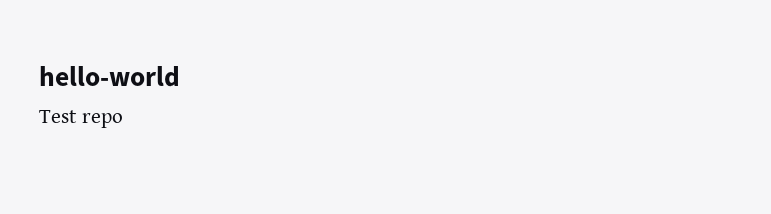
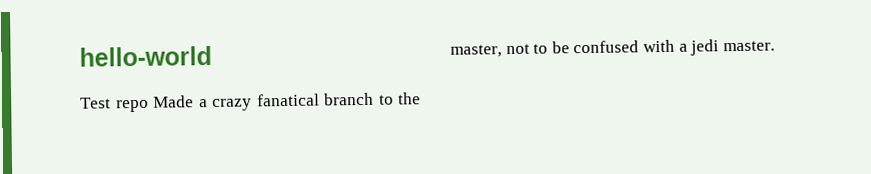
- Test repo
+ Test repo Made a crazy fanatical branch to the master, not to be confused with a jedi master.

